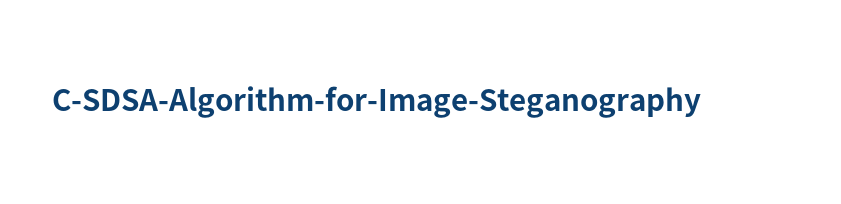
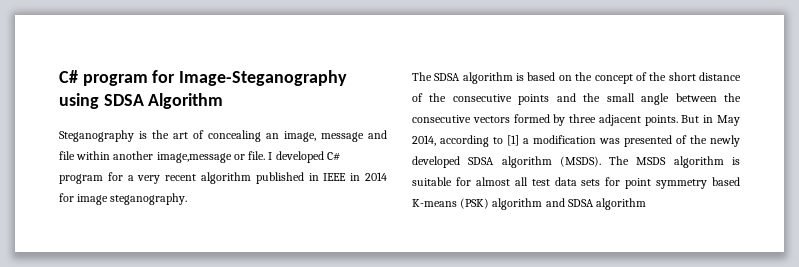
- C-SDSA-Algorithm-for-Image-Steganography
+ C# program for Image-Steganography using SDSA Algorithm
+ Steganography is the art of concealing an image, message and file within another image,message or file. I developed C# program for a very recent algorithm published in IEEE in 2014 for image steganography.
+ The SDSA algorithm is based on the concept of the short distance of the consecutive points and the small angle between the consecutive vectors formed by three adjacent points. But in May 2014, according to [1] a modification was presented of the newly developed SDSA algorithm (MSDS). The MSDS algorithm is suitable for almost all test data sets for point symmetry based K-means (PSK) algorithm and SDSA algorithm

